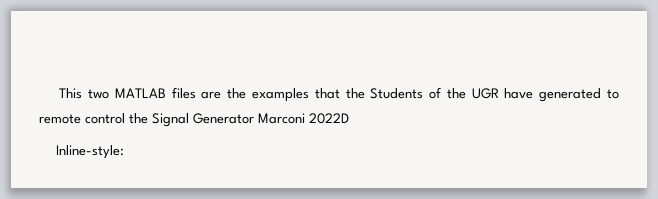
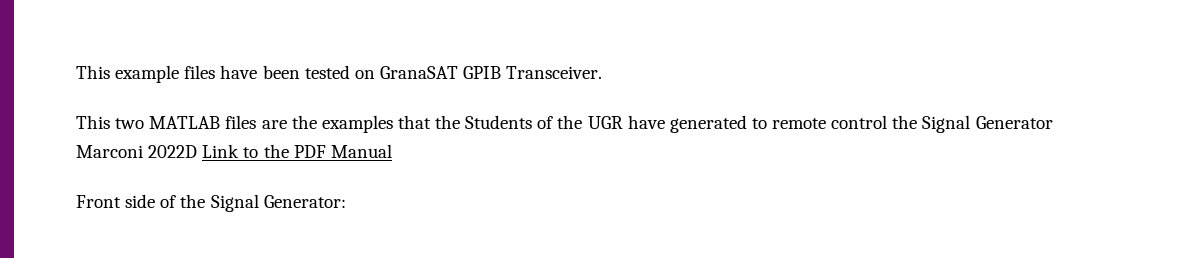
- This two MATLAB files are the examples that the Students of the UGR have generated to remote control the Signal Generator Marconi 2022D
- Inline-style:
+ This example files have been tested on GranaSAT GPIB Transceiver.
+ This two MATLAB files are the examples that the Students of the UGR have generated to remote control the Signal Generator Marconi 2022D Link to the PDF Manual
+ Front side of the Signal Generator:

